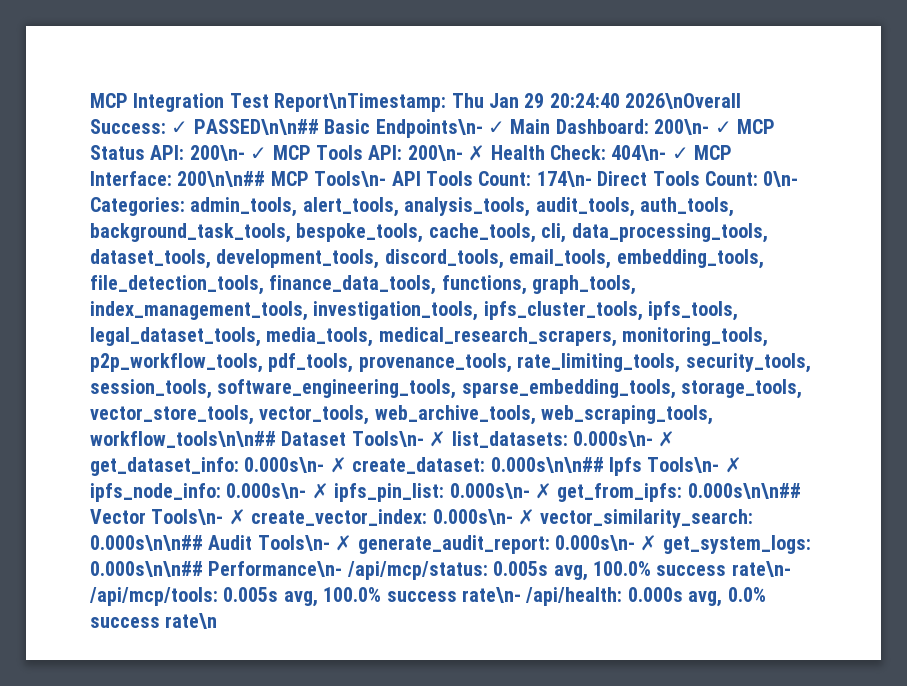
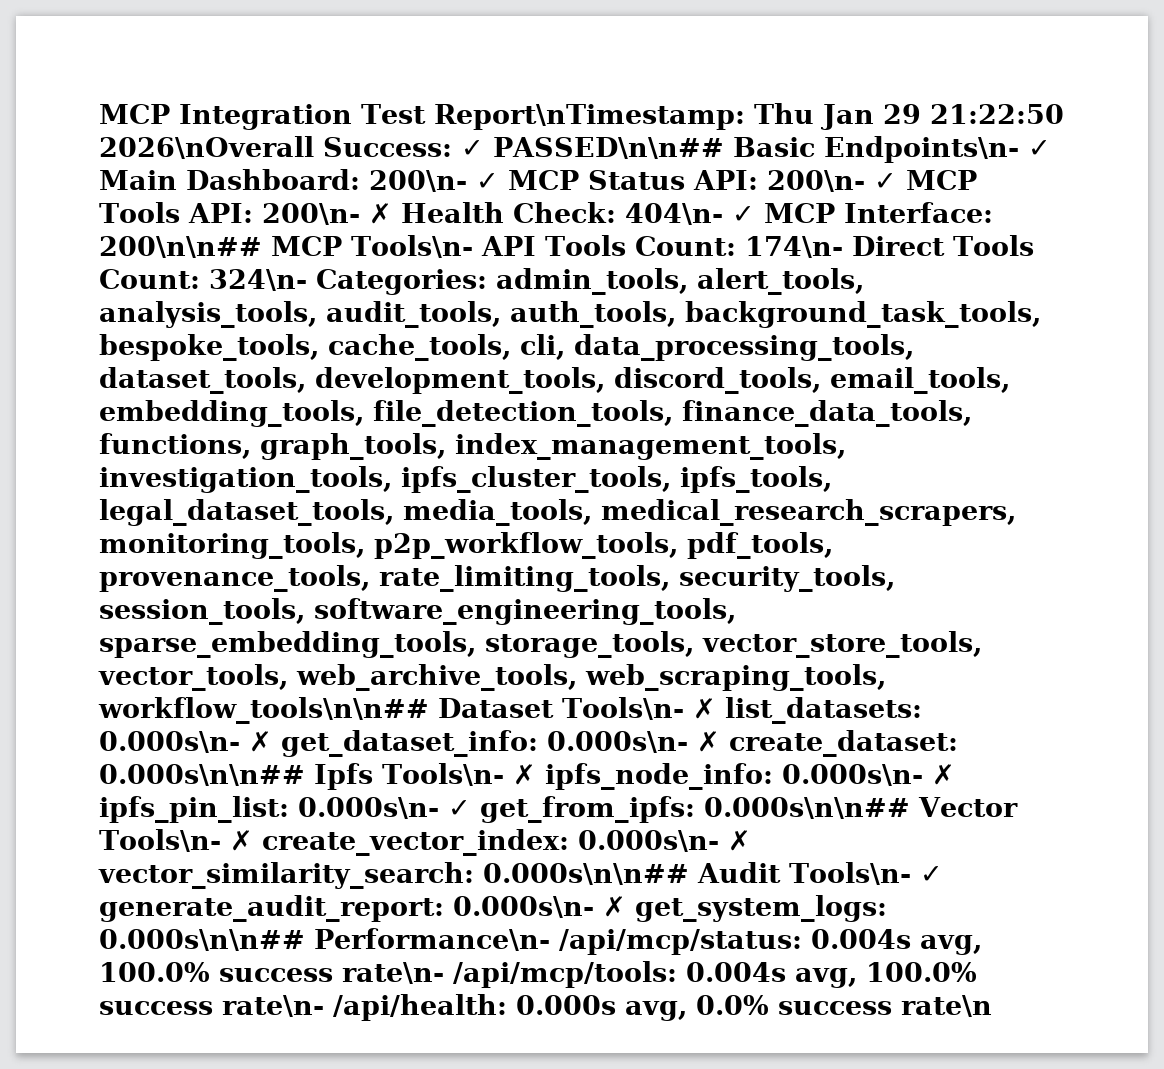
- Thu Jan 29 20:24:40 2026\nOverall Success:
+ Thu Jan 29 21:22:50 2026\nOverall Success:
- 0\n- Categories:
+ 324\n- Categories:
- 0.000s\n- ✗ get_from_ipfs:
+ 0.000s\n- ✓ get_from_ipfs:
- 0.000s\n\n## Audit Tools\n- ✗ generate_audit_report:
+ 0.000s\n\n## Audit Tools\n- ✓ generate_audit_report:
- 0.005s avg, 100.0% success rate\n- /api/mcp/tools:
+ 0.004s avg, 100.0% success rate\n- /api/mcp/tools:
- 0.005s avg, 100.0% success rate\n- /api/health:
+ 0.004s avg, 100.0% success rate\n- /api/health:

